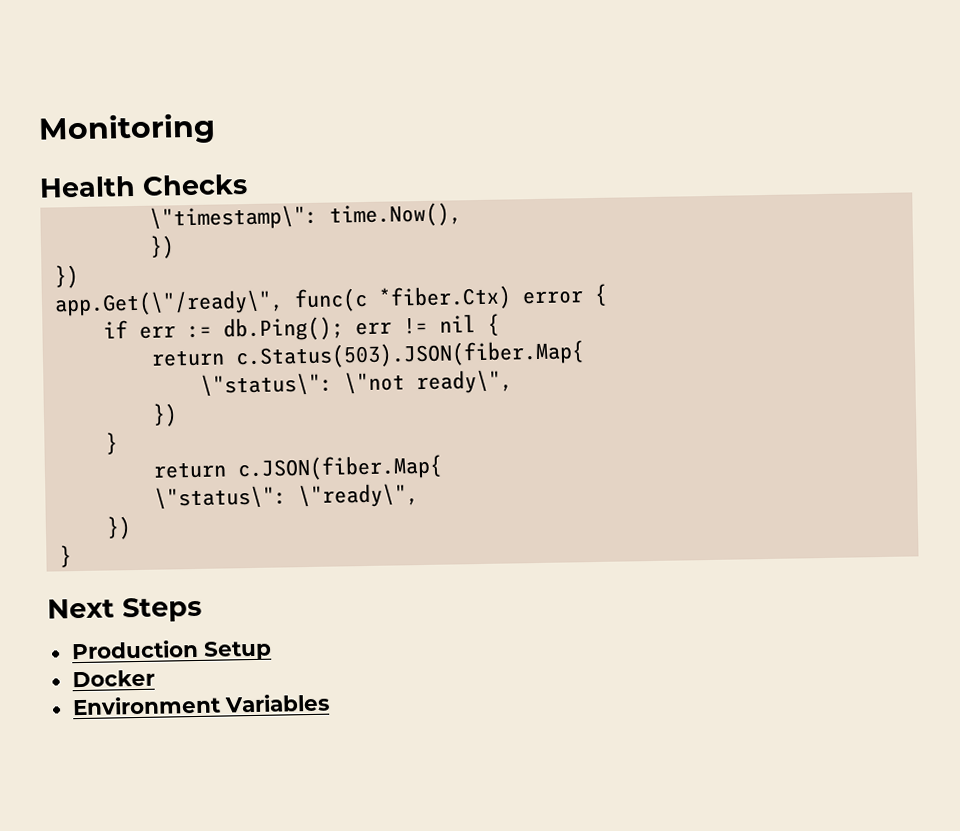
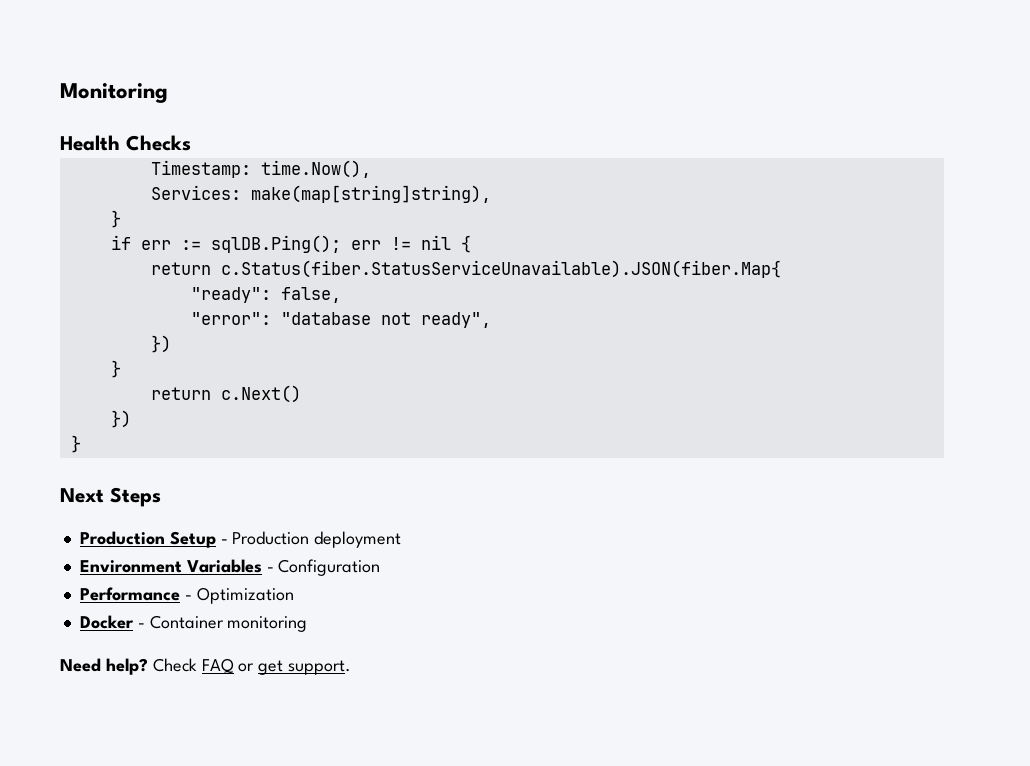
- \"timestamp\": time.Now(),
- })
- })
- app.Get(\"/ready\", func(c *fiber.Ctx) error {
+ Timestamp: time.Now(),
+ Services: make(map[string]string),
+ }
- if err := db.Ping(); err != nil {
+ if err := sqlDB.Ping(); err != nil {
- return c.Status(503).JSON(fiber.Map{
- \"status\": \"not ready\",
+ return c.Status(fiber.StatusServiceUnavailable).JSON(fiber.Map{
+ "ready": false,
+ "error": "database not ready",
- return c.JSON(fiber.Map{
- \"status\": \"ready\",
+ return c.Next()
- Production Setup
- Docker
+ Production Setup - Production deployment
- Environment Variables
+ Environment Variables - Configuration
+ Performance - Optimization
+ Docker - Container monitoring
+ Need help? Check FAQ or get support.

